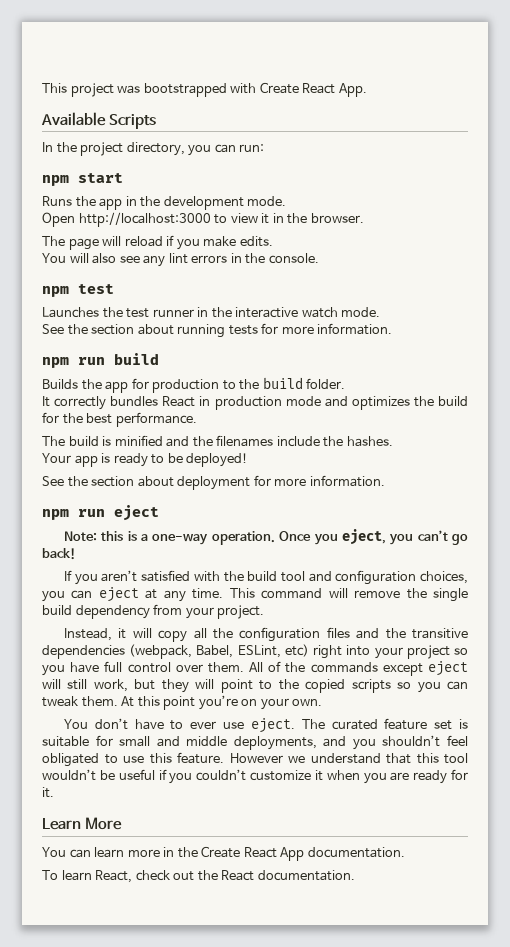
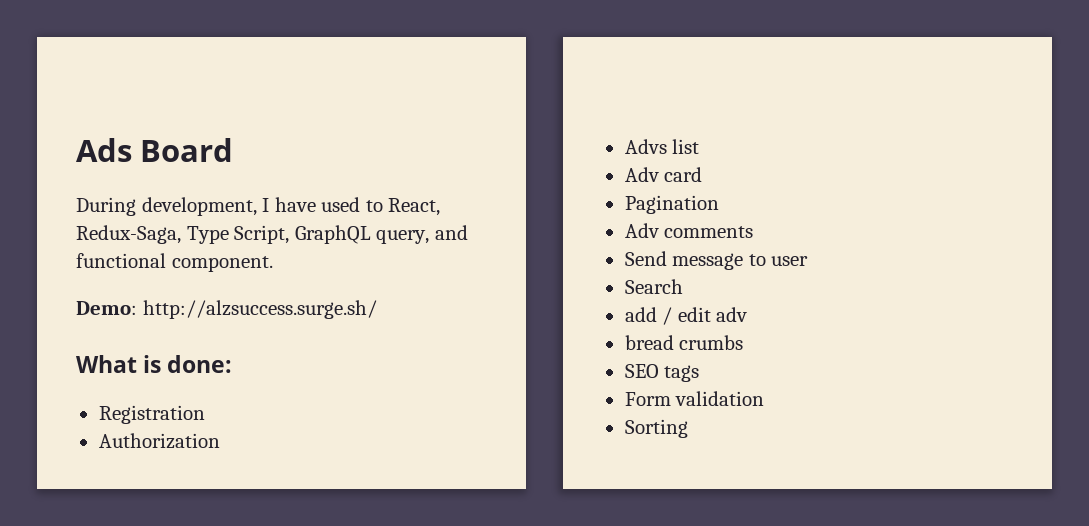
- This project was bootstrapped with Create React App.
- Available Scripts
- In the project directory, you can run:
- npm start
- Runs the app in the development mode.
- Open http://localhost:3000 to view it in the browser.
- The page will reload if you make edits.
- You will also see any lint errors in the console.
- npm test
- Launches the test runner in the interactive watch mode.
- See the section about running tests for more information.
- npm run build
- Builds the app for production to the build folder.
- It correctly bundles React in production mode and optimizes the build for the best performance.
- The build is minified and the filenames include the hashes.
- Your app is ready to be deployed!
- See the section about deployment for more information.
- npm run eject
- Note: this is a one-way operation. Once you eject, you can’t go back!
- If you aren’t satisfied with the build tool and configuration choices, you can eject at any time. This command will remove the single build dependency from your project.
- Instead, it will copy all the configuration files and the transitive dependencies (webpack, Babel, ESLint, etc) right into your project so you have full control over them. All of the commands except eject will still work, but they will point to the copied scripts so you can tweak them. At this point you’re on your own.
- You don’t have to ever use eject. The curated feature set is suitable for small and middle deployments, and you shouldn’t feel obligated to use this feature. However we understand that this tool wouldn’t be useful if you couldn’t customize it when you are ready for it.
- Learn More
- You can learn more in the Create React App documentation.
- To learn React, check out the React documentation.
+ Ads Board
+ During development, I have used to React, Redux-Saga, Type Script, GraphQL query, and functional component.
+ Demo: http://alzsuccess.surge.sh/
+ What is done:
+ Registration
+ Authorization
+ Advs list
+ Adv card
+ Pagination
+ Adv comments
+ Send message to user
+ Search
+ add / edit adv
+ bread crumbs
+ SEO tags
+ Form validation
+ Sorting

